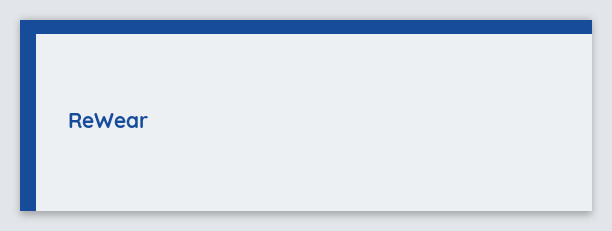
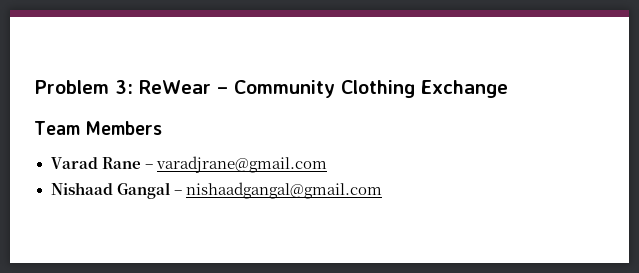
- ReWear
+ Problem 3: ReWear – Community Clothing Exchange
+ Team Members
+ Varad Rane – varadjrane@gmail.com
+ Nishaad Gangal – nishaadgangal@gmail.com

